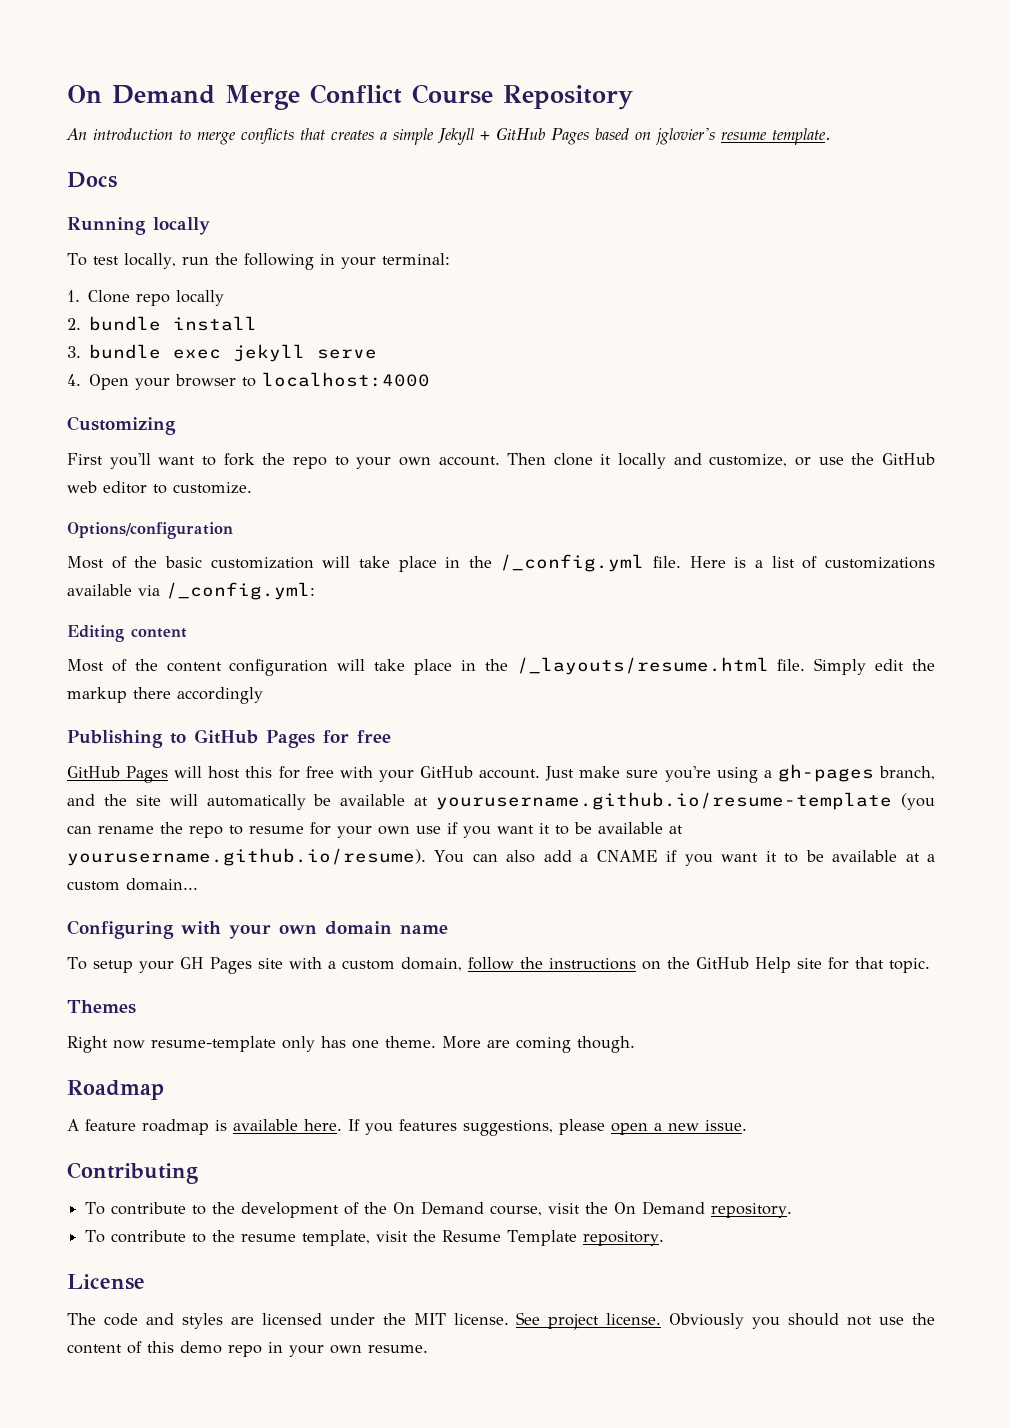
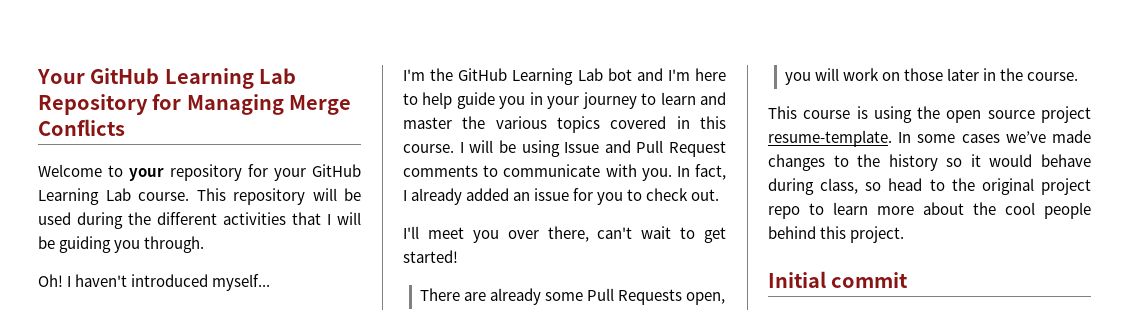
- On Demand Merge Conflict Course Repository
- An introduction to merge conflicts that creates a simple Jekyll + GitHub Pages based on jglovier's resume template.
- Docs
- Running locally
- To test locally, run the following in your terminal:
- 1. Clone repo locally
- 2. bundle install
- 3. bundle exec jekyll serve
- 4. Open your browser to localhost:4000
- Customizing
- First you'll want to fork the repo to your own account. Then clone it locally and customize, or use the GitHub web editor to customize.
- Options/configuration
- Most of the basic customization will take place in the /_config.yml file. Here is a list of customizations available via /_config.yml:
- Editing content
- Most of the content configuration will take place in the /_layouts/resume.html file. Simply edit the markup there accordingly
- Publishing to GitHub Pages for free
- GitHub Pages will host this for free with your GitHub account. Just make sure you're using a gh-pages branch, and the site will automatically be available at yourusername.github.io/resume-template (you can rename the repo to resume for your own use if you want it to be available at yourusername.github.io/resume). You can also add a CNAME if you want it to be available at a custom domain...
- Configuring with your own domain name
- To setup your GH Pages site with a custom domain, follow the instructions on the GitHub Help site for that topic.
- Themes
- Right now resume-template only has one theme. More are coming though.
- Roadmap
- A feature roadmap is available here. If you features suggestions, please open a new issue.
- Contributing
- To contribute to the development of the On Demand course, visit the On Demand repository.
- To contribute to the resume template, visit the Resume Template repository.
- License
- The code and styles are licensed under the MIT license. See project license. Obviously you should not use the content of this demo repo in your own resume.
+ Your GitHub Learning Lab Repository for Managing Merge Conflicts
+ Welcome to your repository for your GitHub Learning Lab course. This repository will be used during the different activities that I will be guiding you through.
+ Oh! I haven't introduced myself...
+ I'm the GitHub Learning Lab bot and I'm here to help guide you in your journey to learn and master the various topics covered in this course. I will be using Issue and Pull Request comments to communicate with you. In fact, I already added an issue for you to check out.
+ I'll meet you over there, can't wait to get started!
+ There are already some Pull Requests open, you will work on those later in the course.
+ This course is using the open source project resume-template. In some cases we’ve made changes to the history so it would behave during class, so head to the original project repo to learn more about the cool people behind this project.
+ Initial commit

